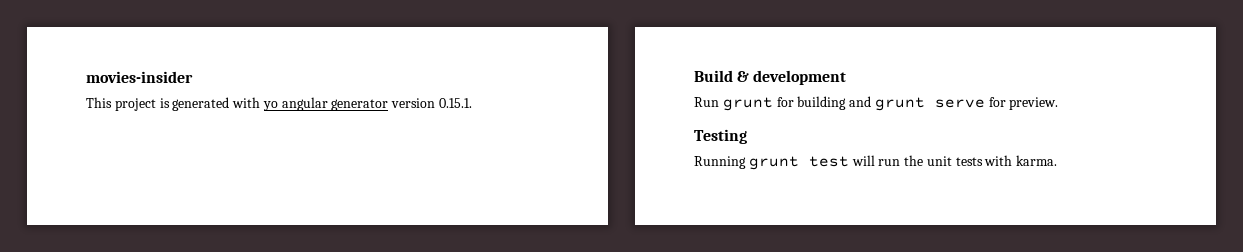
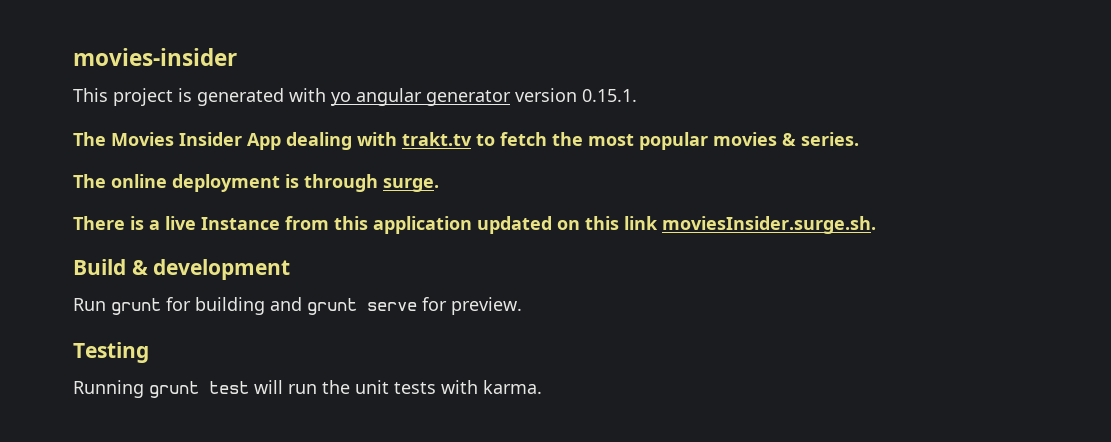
+ The Movies Insider App dealing with trakt.tv to fetch the most popular movies & series.
+ The online deployment is through surge.
+ There is a live Instance from this application updated on this link moviesInsider.surge.sh.

